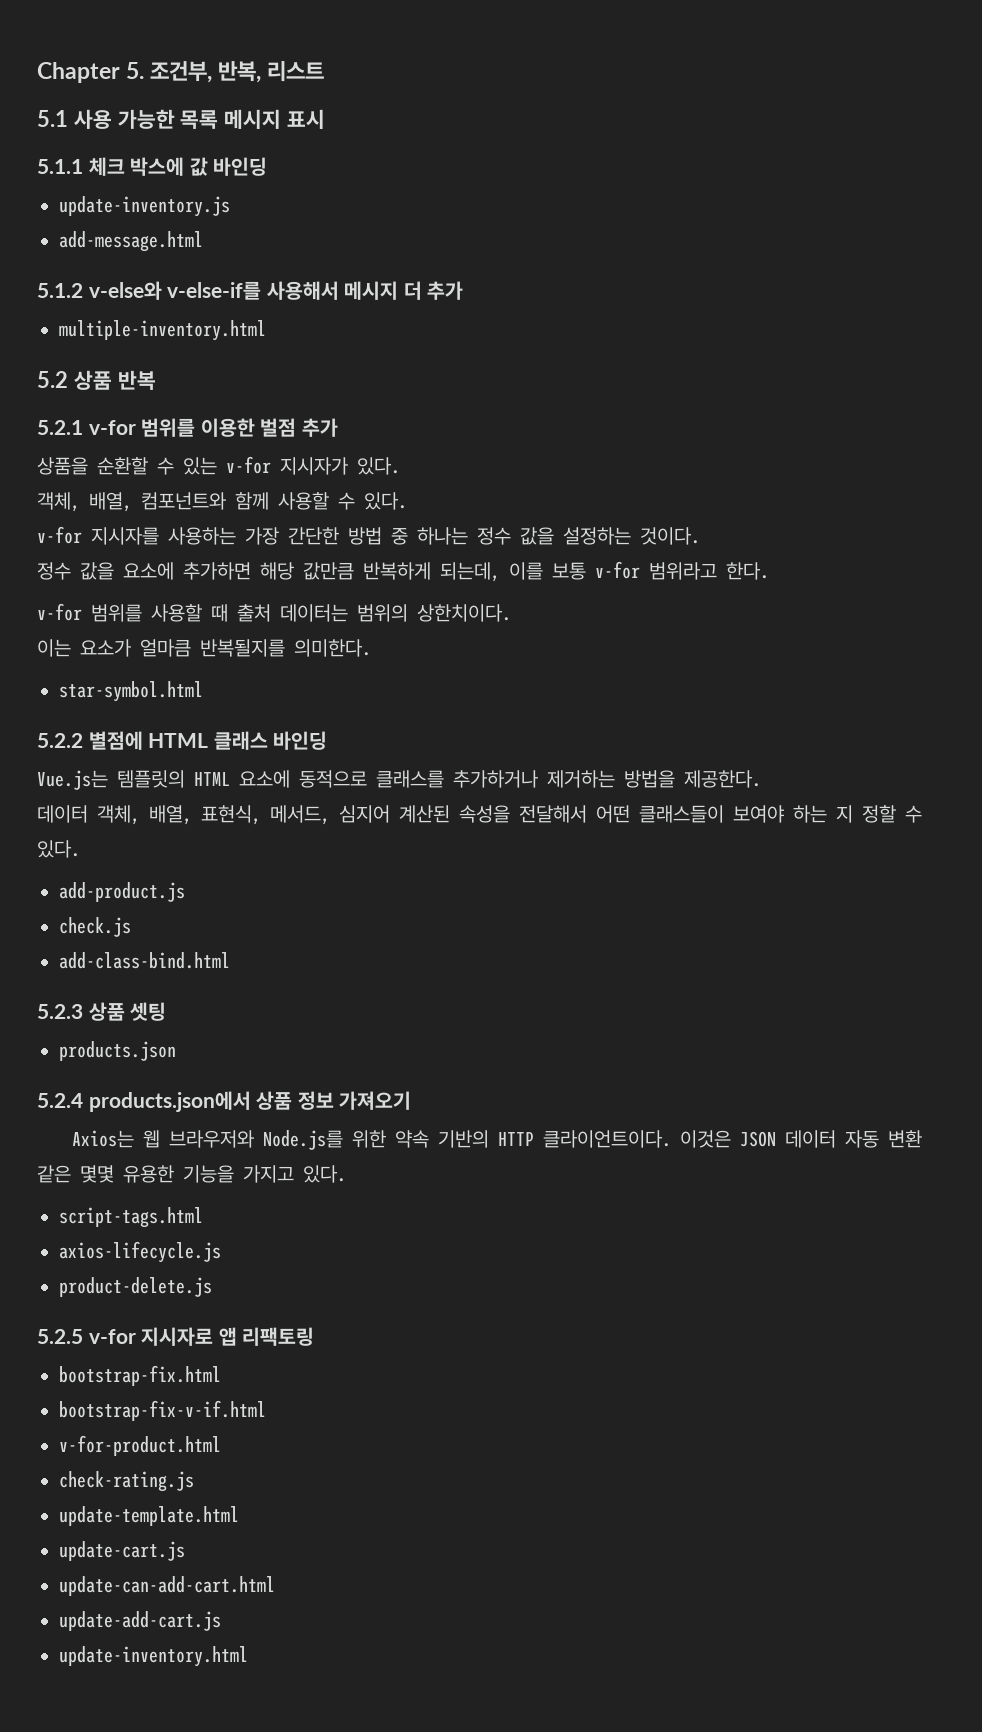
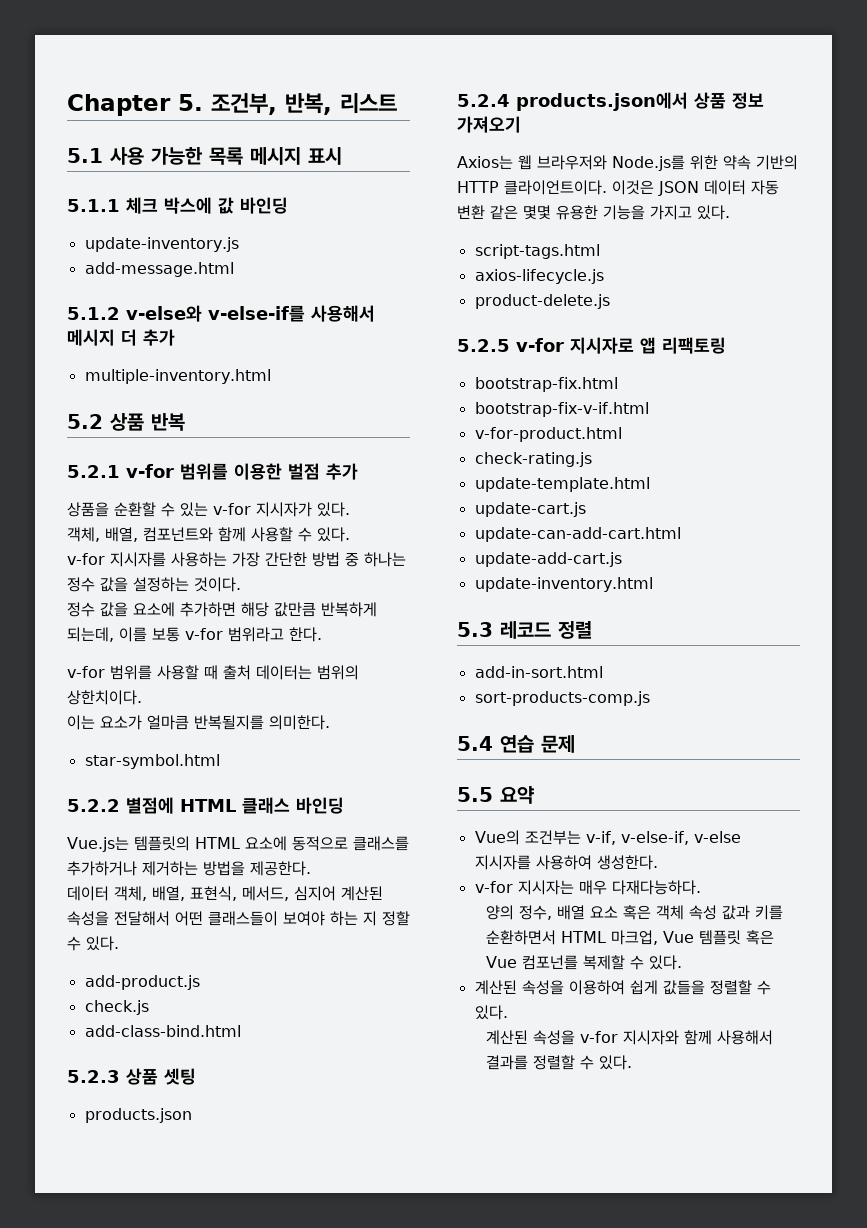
+ 5.3 레코드 정렬
+ add-in-sort.html
+ sort-products-comp.js
+ 5.4 연습 문제
+ 5.5 요약
+ Vue의 조건부는 v-if, v-else-if, v-else 지시자를 사용하여 생성한다.
+ v-for 지시자는 매우 다재다능하다.
+ 양의 정수, 배열 요소 혹은 객체 속성 값과 키를 순환하면서 HTML 마크업, Vue 템플릿 혹은 Vue 컴포넌를 복제할 수 있다.
+ 계산된 속성을 이용하여 쉽게 값들을 정렬할 수 있다.
+ 계산된 속성을 v-for 지시자와 함께 사용해서 결과를 정렬할 수 있다.

